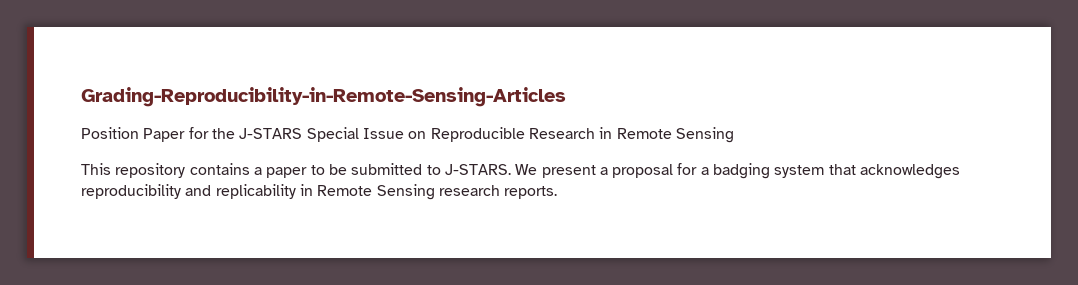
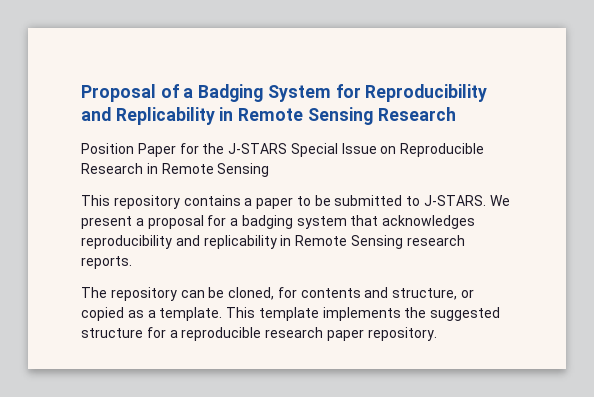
- Grading-Reproducibility-in-Remote-Sensing-Articles
+ Proposal of a Badging System for Reproducibility and Replicability in Remote Sensing Research
+ The repository can be cloned, for contents and structure, or copied as a template. This template implements the suggested structure for a reproducible research paper repository.

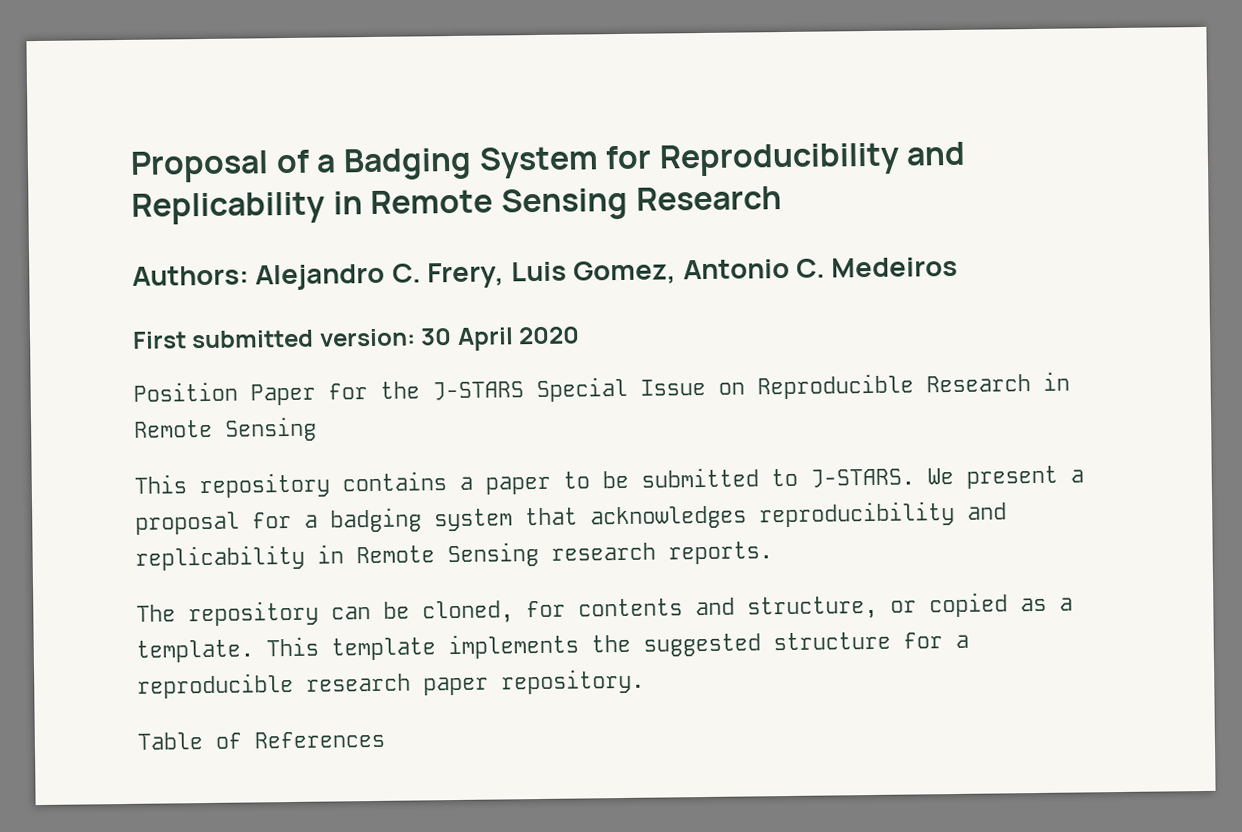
+ Authors: Alejandro C. Frery, Luis Gomez, Antonio C. Medeiros
+ First submitted version: 30 April 2020
+ Table of References

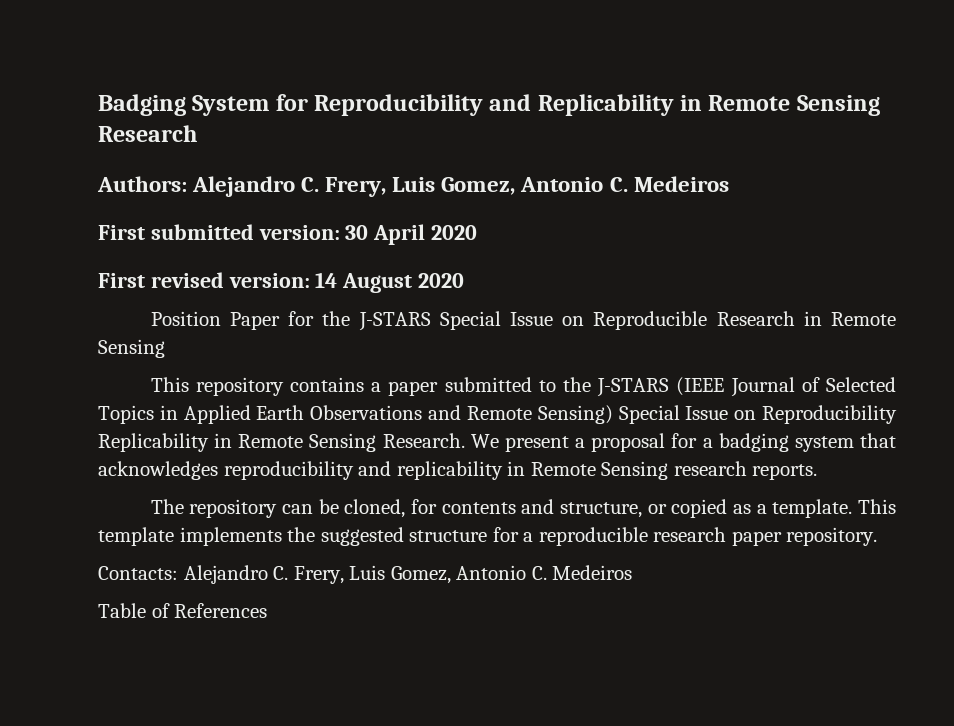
- Proposal of a Badging System for Reproducibility and Replicability in Remote Sensing Research
+ Badging System for Reproducibility and Replicability in Remote Sensing Research
+ First revised version: 14 August 2020
- This repository contains a paper to be submitted to J-STARS.
+ This repository contains a paper submitted to the J-STARS (IEEE Journal of Selected Topics in Applied Earth Observations and Remote Sensing) Special Issue on Reproducibility Replicability in Remote Sensing Research.
+ Contacts: Alejandro C. Frery, Luis Gomez, Antonio C. Medeiros

